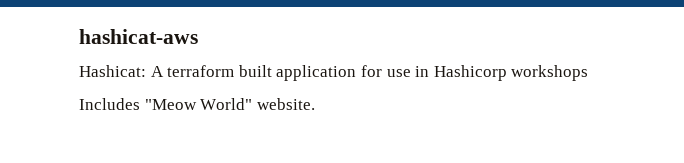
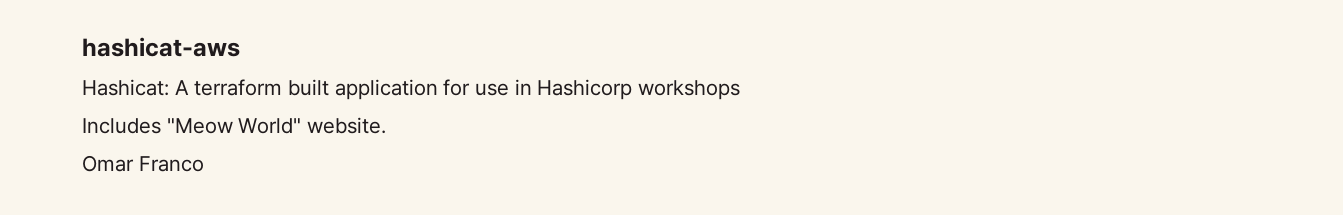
+ Omar Franco

